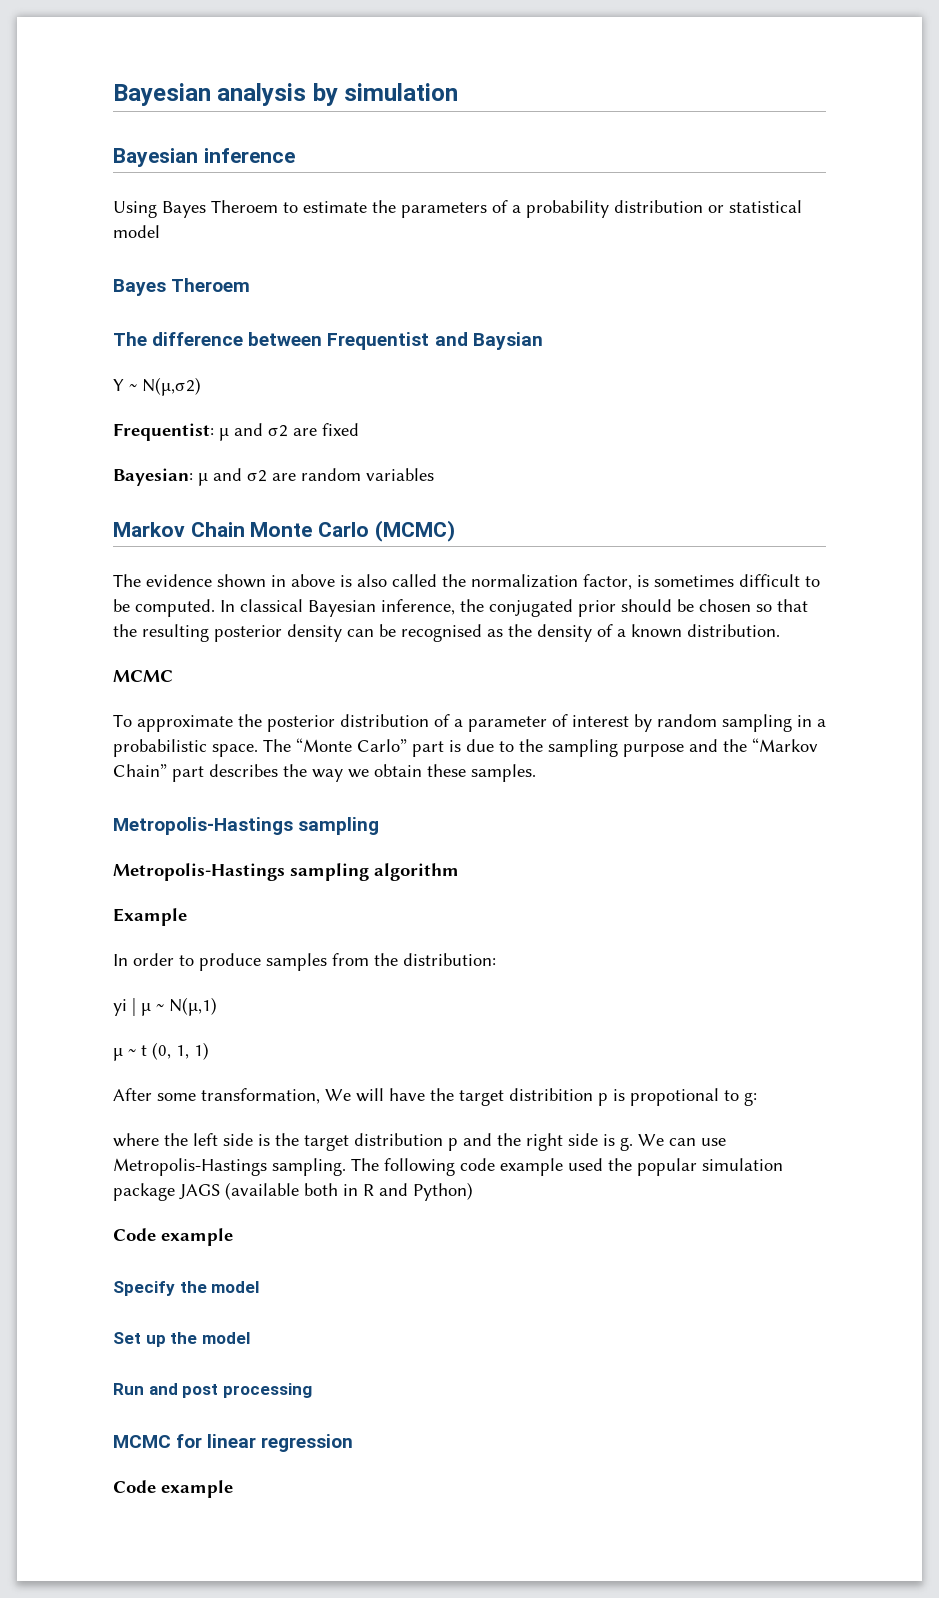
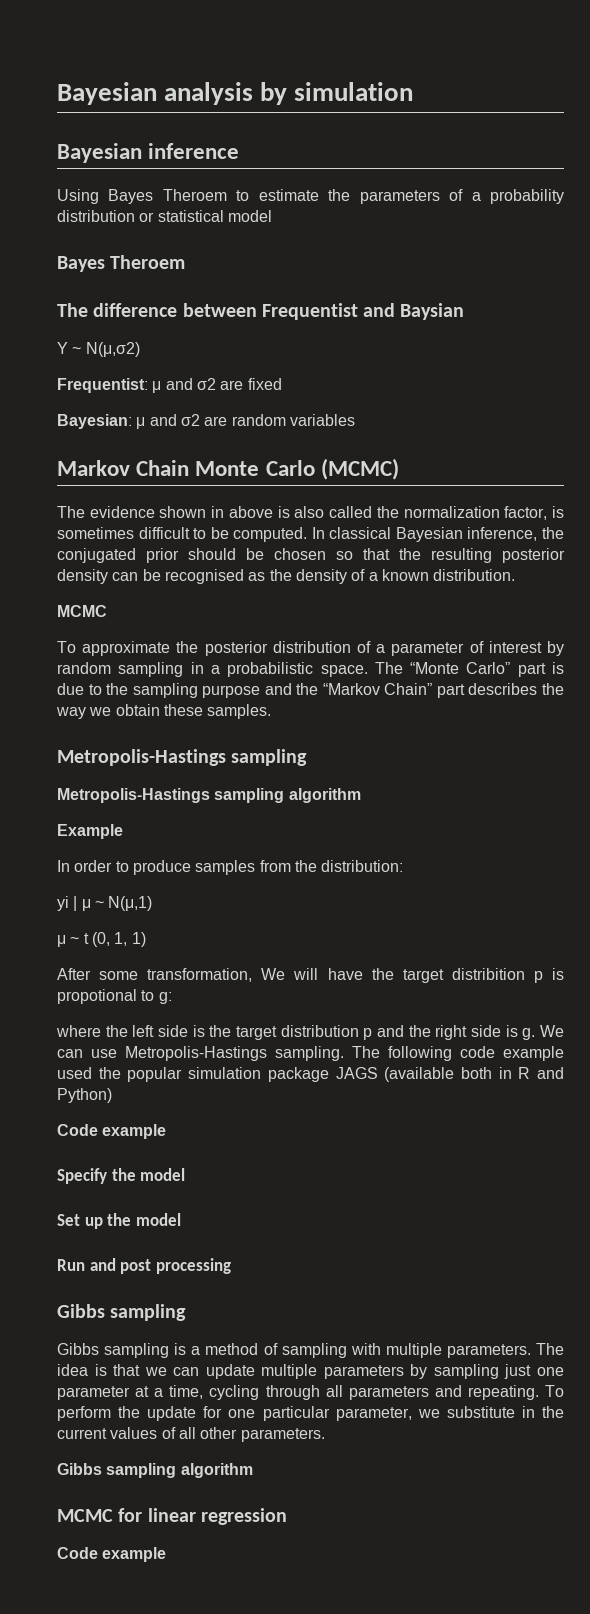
  Run and post processing
+ Gibbs sampling
+ Gibbs sampling is a method of sampling with multiple parameters. The idea is that we can update multiple parameters by sampling just one parameter at a time, cycling through all parameters and repeating. To perform the update for one particular parameter, we substitute in the current values of all other parameters.
+ Gibbs sampling algorithm

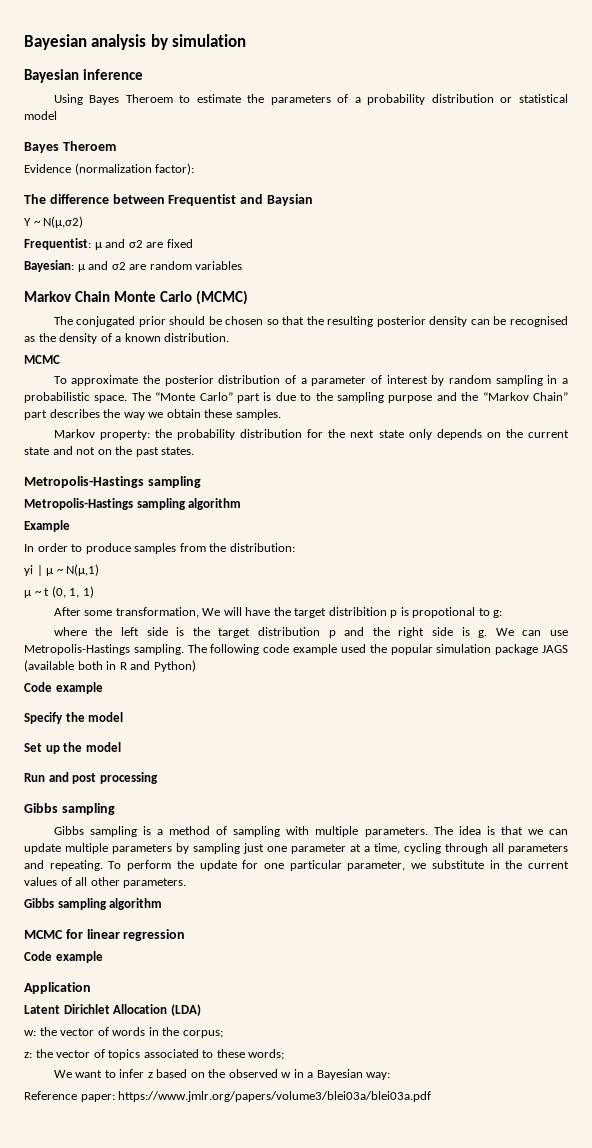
+ Evidence (normalization factor):
- The evidence shown in above is also called the normalization factor, is sometimes difficult to be computed. In classical Bayesian inference, the conjugated prior should be chosen so that the resulting posterior density can be recognised as the density of a known distribution.
+ The conjugated prior should be chosen so that the resulting posterior density can be recognised as the density of a known distribution.
+ Markov property: the probability distribution for the next state only depends on the current state and not on the past states.
+ Application
+ Latent Dirichlet Allocation (LDA)
+ w: the vector of words in the corpus;
+ z: the vector of topics associated to these words;
+ We want to infer z based on the observed w in a Bayesian way:
+ Reference paper: https://www.jmlr.org/papers/volume3/blei03a/blei03a.pdf

